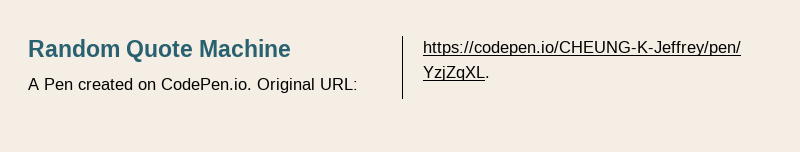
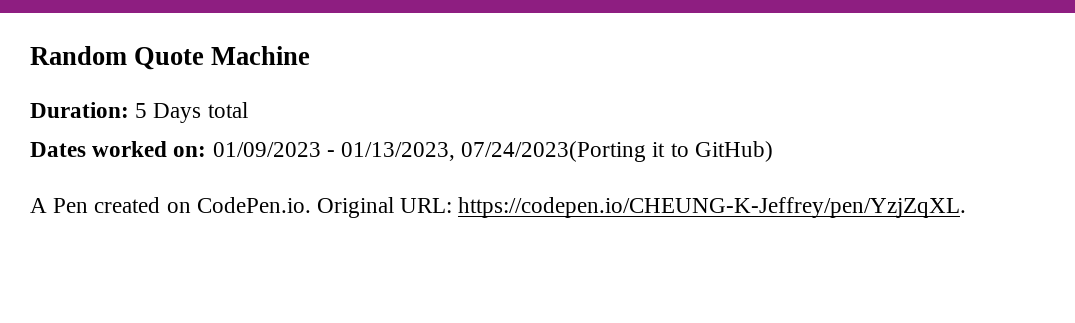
+ Duration: 5 Days total
+ Dates worked on: 01/09/2023 - 01/13/2023, 07/24/2023(Porting it to GitHub)

